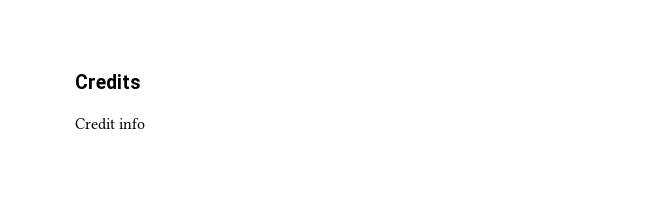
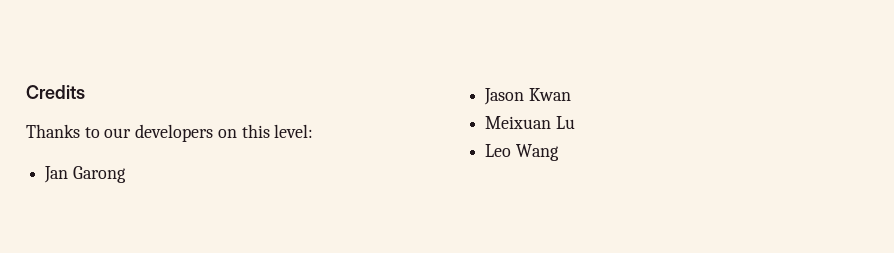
- Credit info
+ Thanks to our developers on this level:
+ Jan Garong
+ Jason Kwan
+ Meixuan Lu
+ Leo Wang

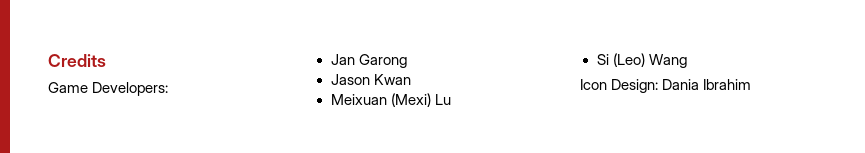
- Thanks to our developers on this level:
+ Game Developers:
- Meixuan Lu
+ Meixuan (Mexi) Lu
- Leo Wang
+ Si (Leo) Wang
+ Icon Design: Dania Ibrahim

